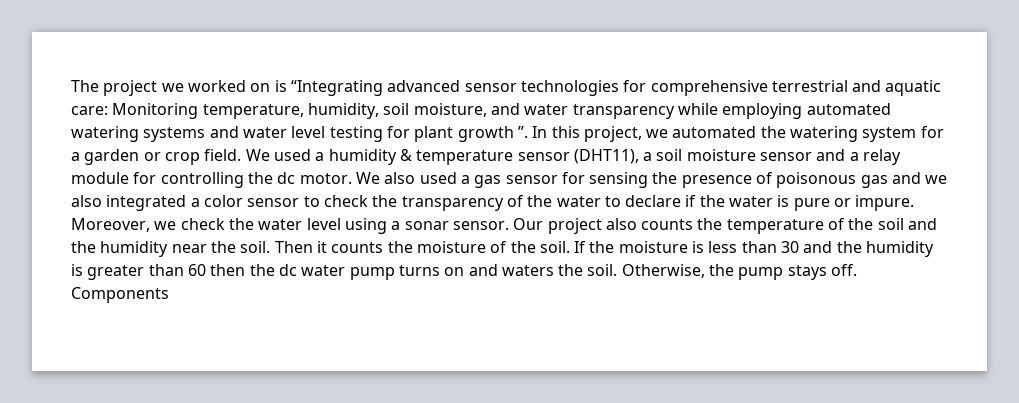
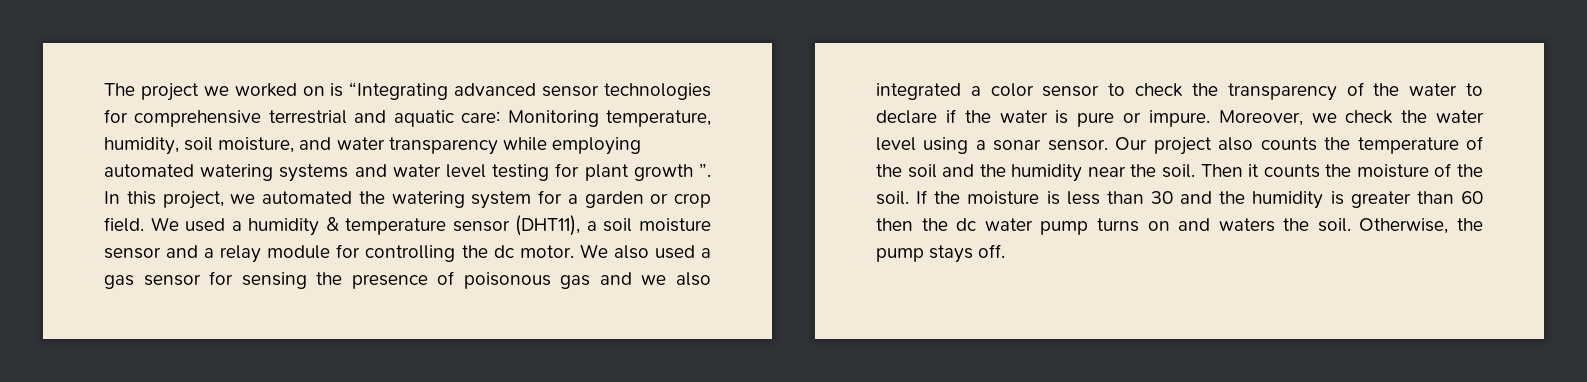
- Components

